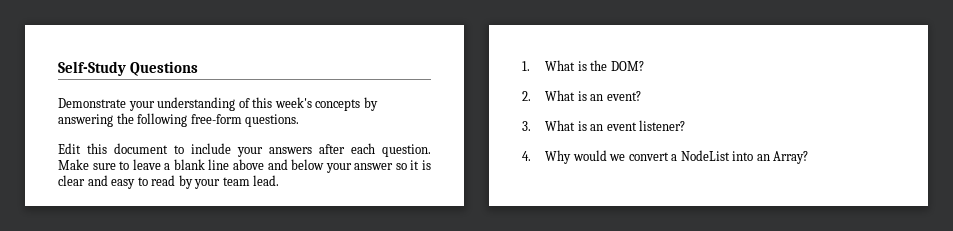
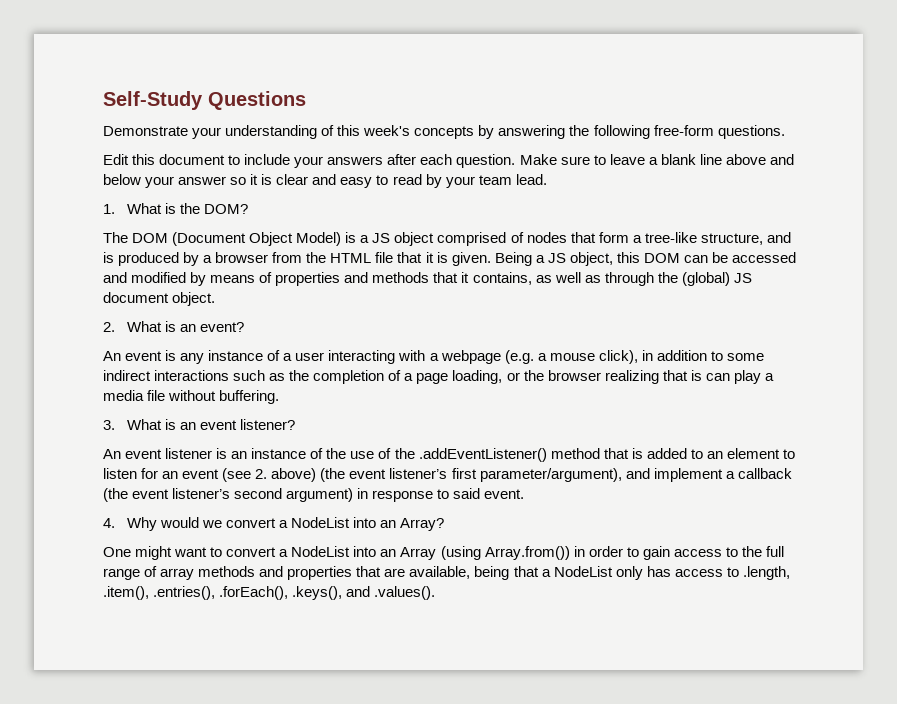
+ The DOM (Document Object Model) is a JS object comprised of nodes that form a tree-like structure, and is produced by a browser from the HTML file that it is given. Being a JS object, this DOM can be accessed and modified by means of properties and methods that it contains, as well as through the (global) JS document object.
+ An event is any instance of a user interacting with a webpage (e.g. a mouse click), in addition to some indirect interactions such as the completion of a page loading, or the browser realizing that is can play a media file without buffering.
+ An event listener is an instance of the use of the .addEventListener() method that is added to an element to listen for an event (see 2. above) (the event listener’s first parameter/argument), and implement a callback (the event listener’s second argument) in response to said event.
+ One might want to convert a NodeList into an Array (using Array.from()) in order to gain access to the full range of array methods and properties that are available, being that a NodeList only has access to .length, .item(), .entries(), .forEach(), .keys(), and .values().

